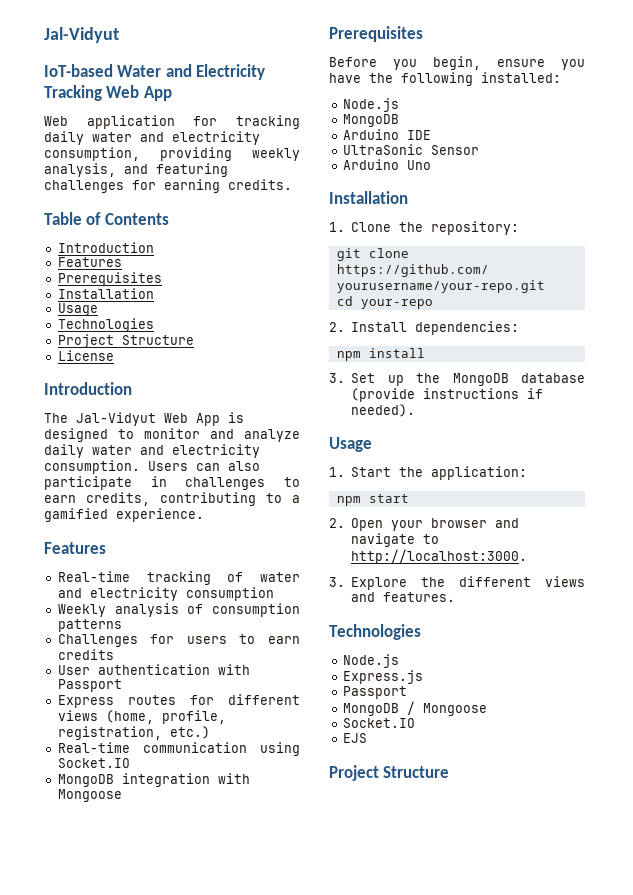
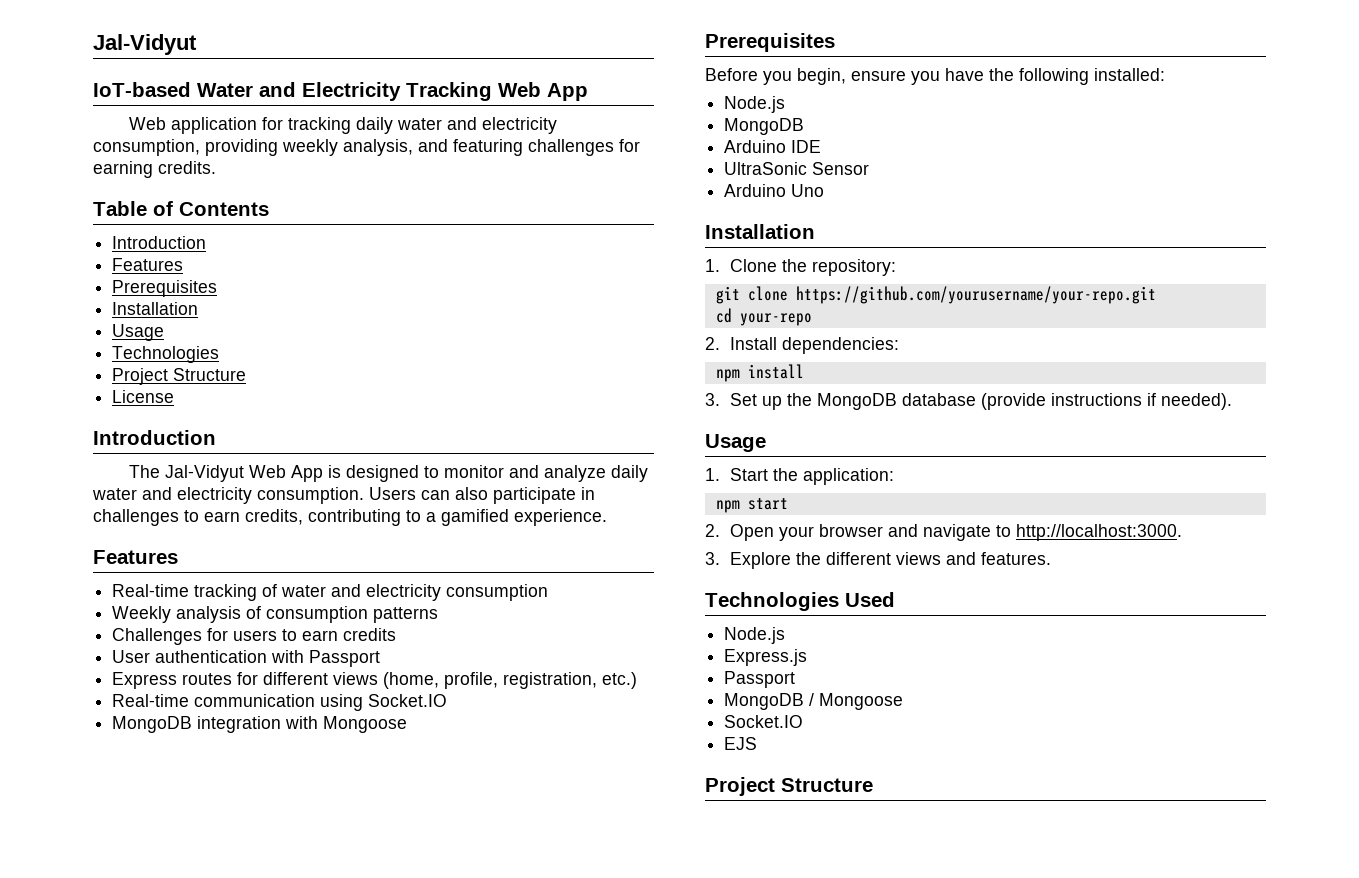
  3. Explore the different views and features.
- Technologies
+ Technologies Used

